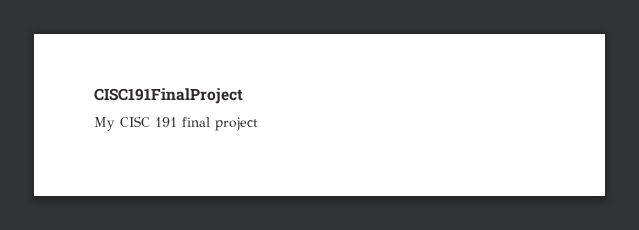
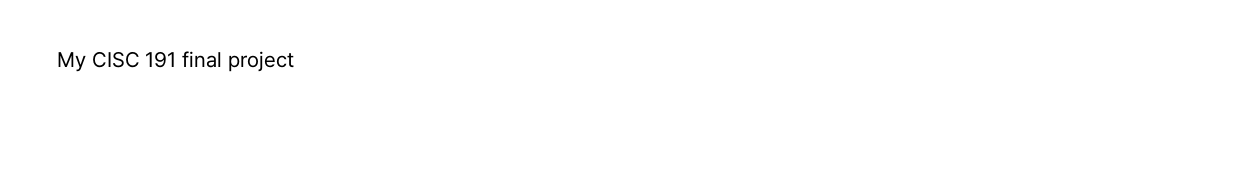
- CISC191FinalProject

